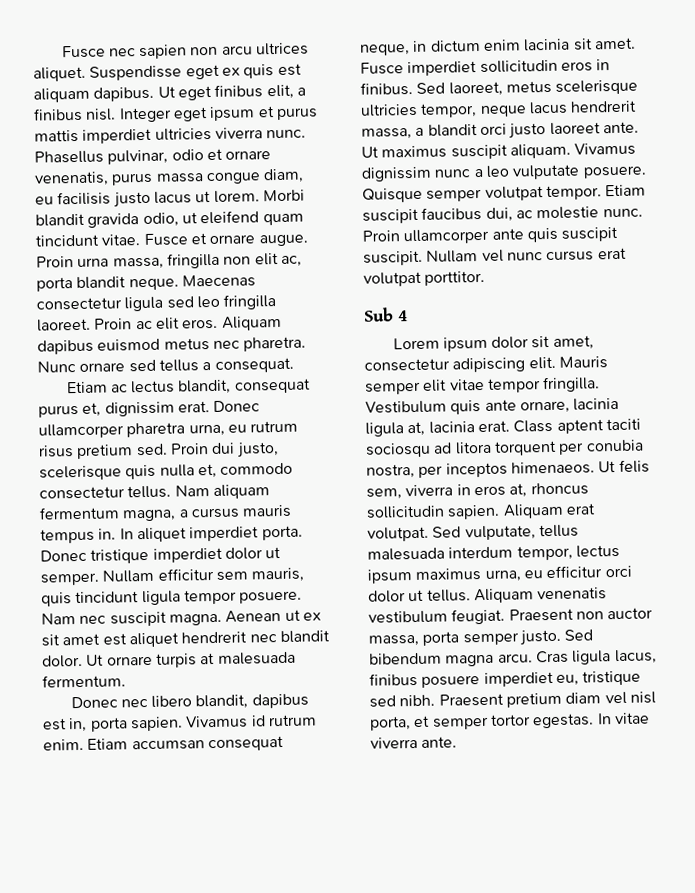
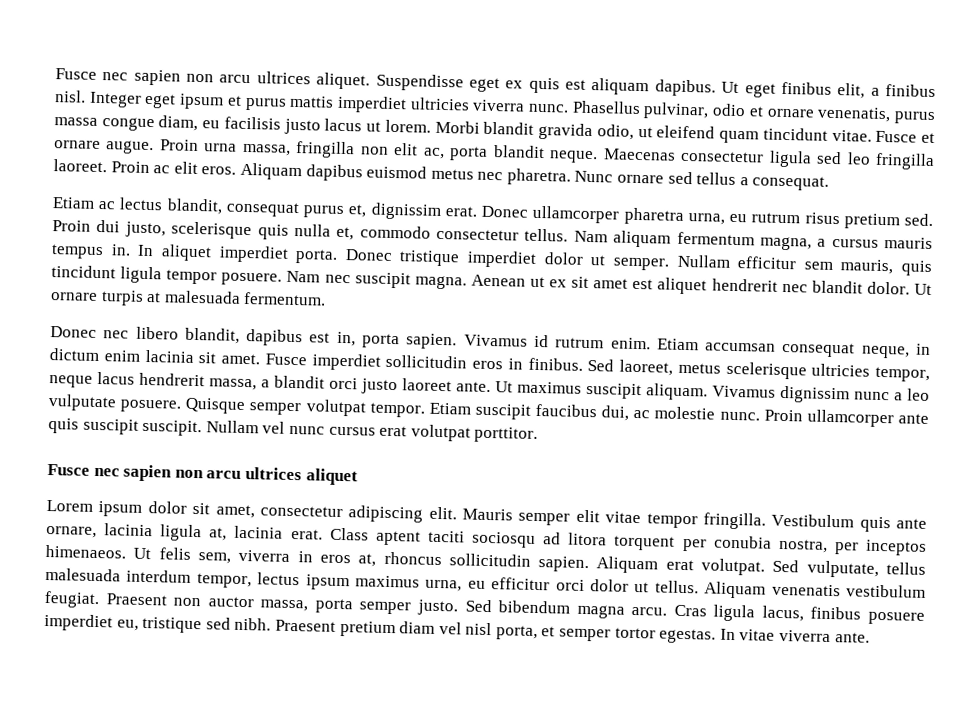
- Sub 4
+ Fusce nec sapien non arcu ultrices aliquet

